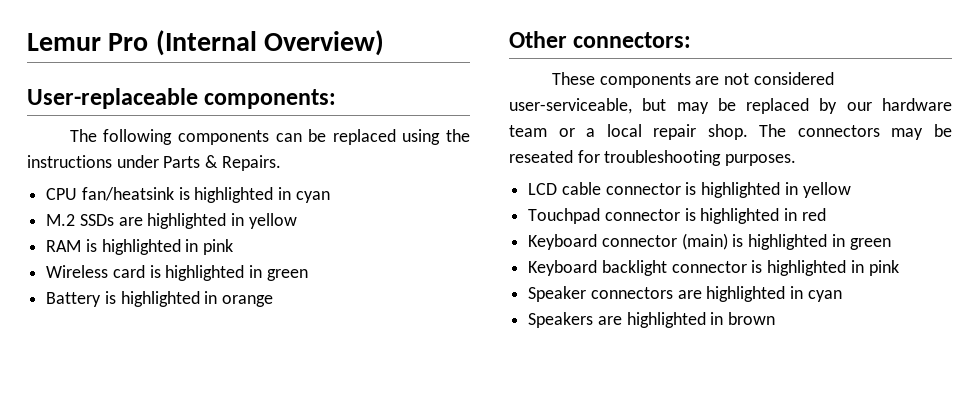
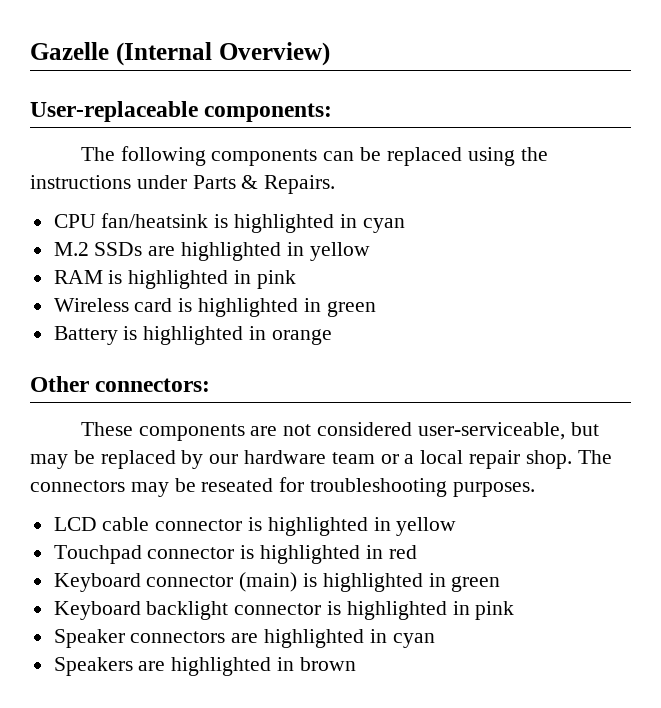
- Lemur Pro (Internal Overview)
+ Gazelle (Internal Overview)

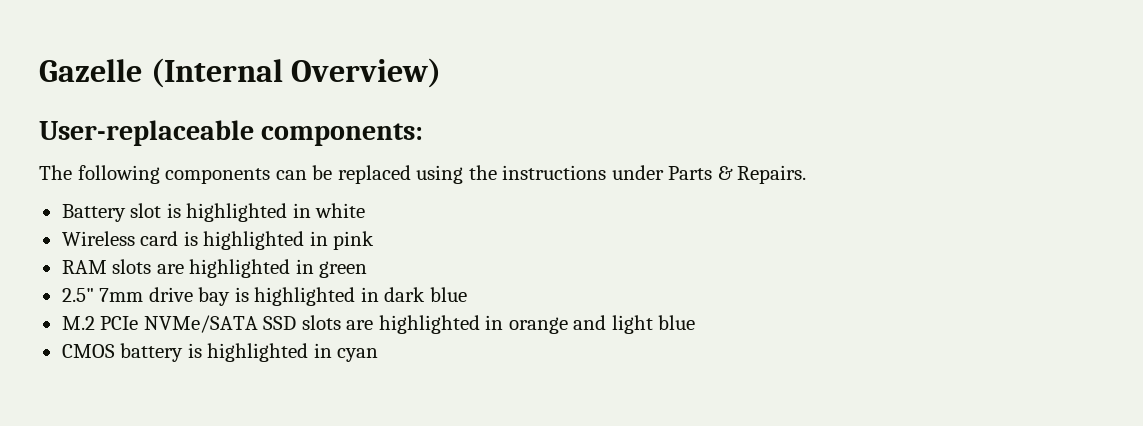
- CPU fan/heatsink is highlighted in cyan
- M.2 SSDs are highlighted in yellow
- RAM is highlighted in pink
+ Battery slot is highlighted in white
- Wireless card is highlighted in green
- Battery is highlighted in orange
- Other connectors:
- These components are not considered user-serviceable, but may be replaced by our hardware team or a local repair shop. The connectors may be reseated for troubleshooting purposes.
- LCD cable connector is highlighted in yellow
- Touchpad connector is highlighted in red
- Keyboard connector (main) is highlighted in green
- Keyboard backlight connector is highlighted in pink
- Speaker connectors are highlighted in cyan
- Speakers are highlighted in brown
+ Wireless card is highlighted in pink
+ RAM slots are highlighted in green
+ 2.5" 7mm drive bay is highlighted in dark blue
+ M.2 PCIe NVMe/SATA SSD slots are highlighted in orange and light blue
+ CMOS battery is highlighted in cyan

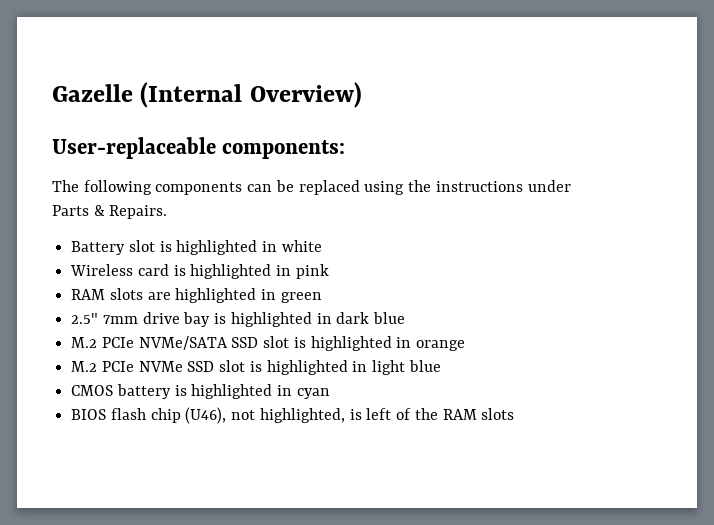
- M.2 PCIe NVMe/SATA SSD slots are highlighted in orange and light blue
+ M.2 PCIe NVMe/SATA SSD slot is highlighted in orange
+ M.2 PCIe NVMe SSD slot is highlighted in light blue
+ BIOS flash chip (U46), not highlighted, is left of the RAM slots

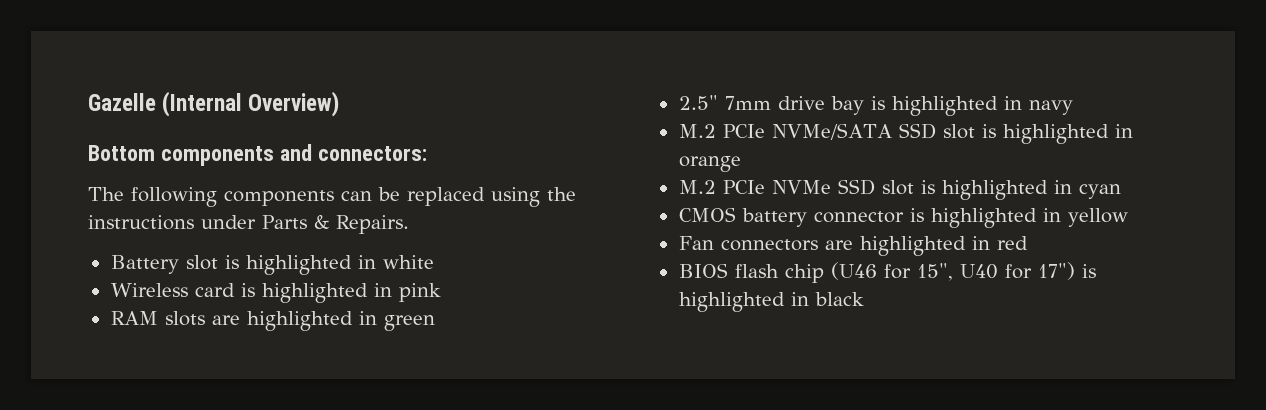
- User-replaceable components:
+ Bottom components and connectors:
- 2.5" 7mm drive bay is highlighted in dark blue
+ 2.5" 7mm drive bay is highlighted in navy
- M.2 PCIe NVMe SSD slot is highlighted in light blue
+ M.2 PCIe NVMe SSD slot is highlighted in cyan
- CMOS battery is highlighted in cyan
- BIOS flash chip (U46), not highlighted, is left of the RAM slots
+ CMOS battery connector is highlighted in yellow
+ Fan connectors are highlighted in red
+ BIOS flash chip (U46 for 15", U40 for 17") is highlighted in black

